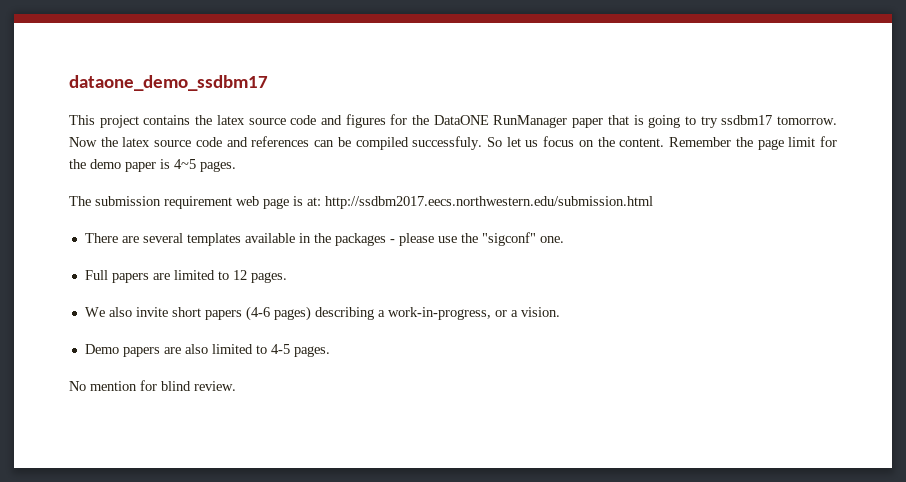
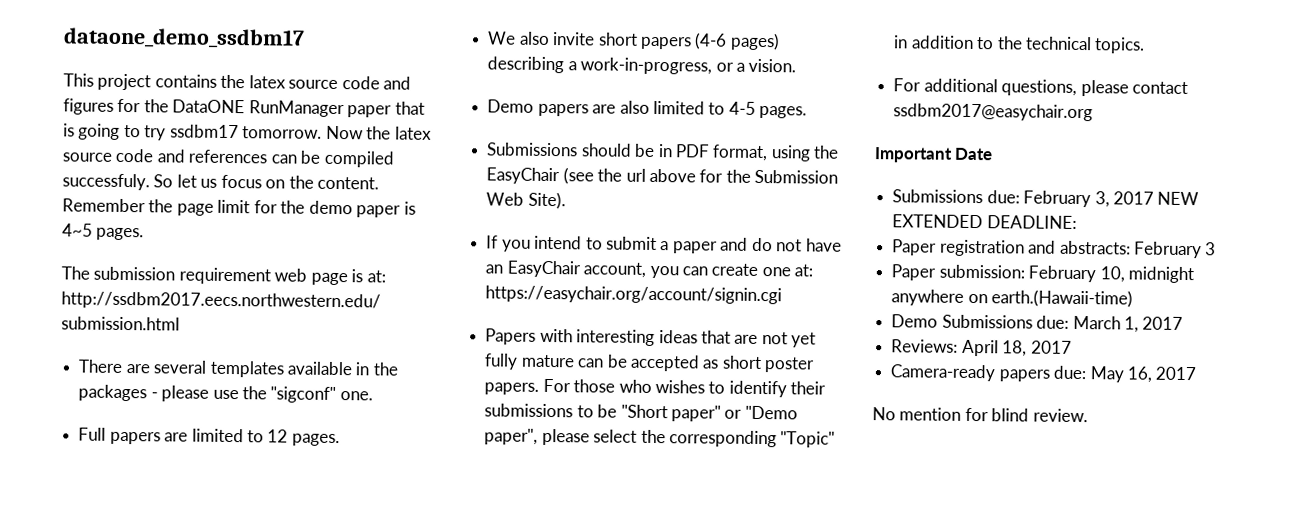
+ Submissions should be in PDF format, using the EasyChair (see the url above for the Submission Web Site).
+ If you intend to submit a paper and do not have an EasyChair account, you can create one at: https://easychair.org/account/signin.cgi
+ Papers with interesting ideas that are not yet fully mature can be accepted as short poster papers. For those who wishes to identify their submissions to be "Short paper" or "Demo paper", please select the corresponding "Topic" in addition to the technical topics.
+ For additional questions, please contact ssdbm2017@easychair.org
+ Important Date
+ Submissions due: February 3, 2017 NEW EXTENDED DEADLINE:
+ Paper registration and abstracts: February 3
+ Paper submission: February 10, midnight anywhere on earth.(Hawaii-time)
+ Demo Submissions due: March 1, 2017
+ Reviews: April 18, 2017
+ Camera-ready papers due: May 16, 2017

